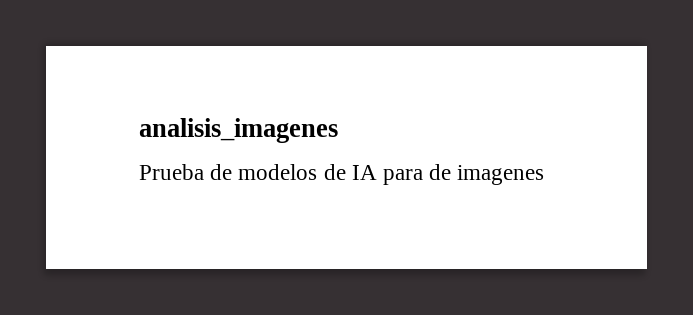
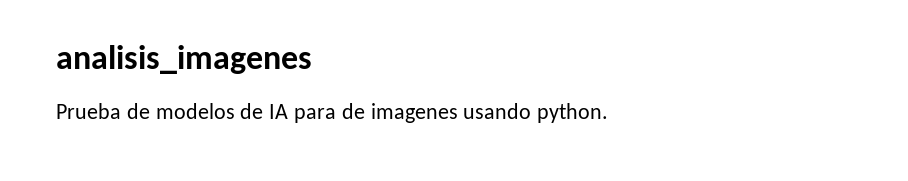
- Prueba de modelos de IA para de imagenes
+ Prueba de modelos de IA para de imagenes usando python.

